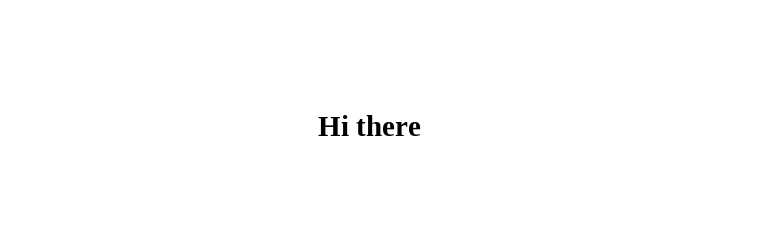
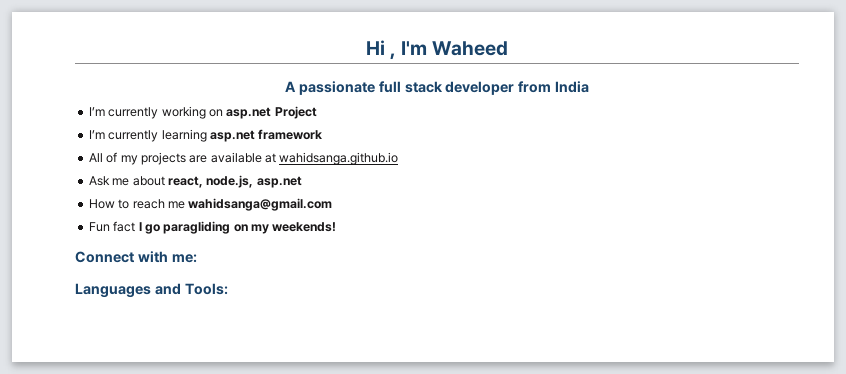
- Hi there
+ Hi , I'm Waheed
+ A passionate full stack developer from India
+ I’m currently working on asp.net Project
+ I’m currently learning asp.net framework
+ All of my projects are available at wahidsanga.github.io
+ Ask me about react, node.js, asp.net
+ How to reach me wahidsanga@gmail.com
+ Fun fact I go paragliding on my weekends!
+ Connect with me:
+ Languages and Tools:

